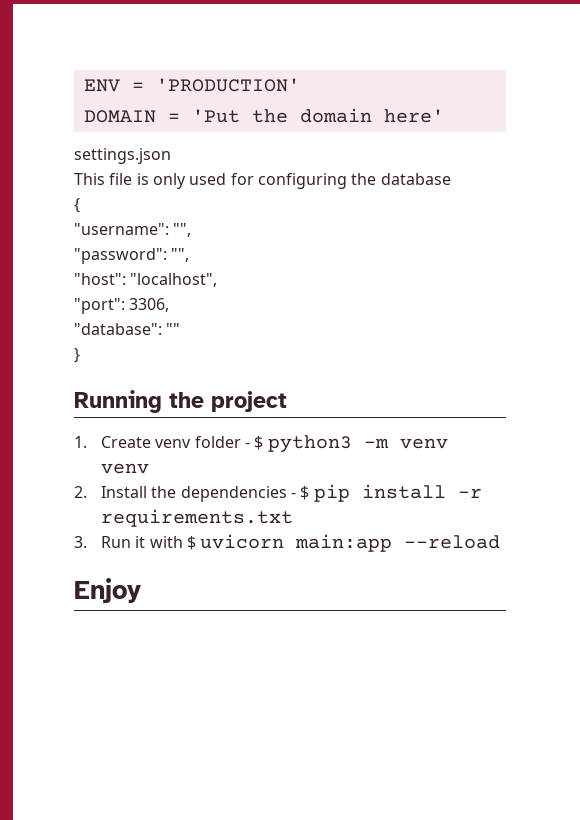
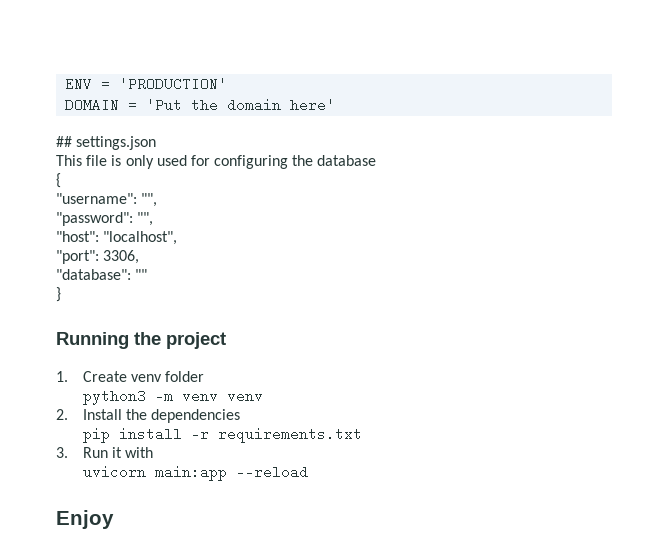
- settings.json
+ ## settings.json
- 1. Create venv folder - $ python3 -m venv venv
+ 1. Create venv folder
+ python3 -m venv venv
- 2. Install the dependencies - $ pip install -r requirements.txt
+ 2. Install the dependencies
+ pip install -r requirements.txt
- 3. Run it with $ uvicorn main:app --reload
+ 3. Run it with
+ uvicorn main:app --reload

